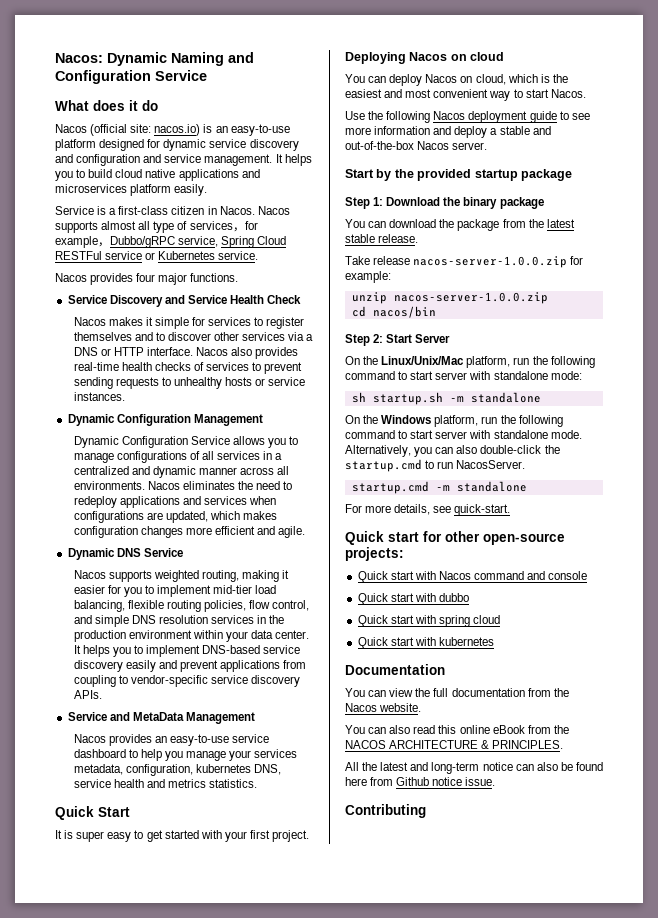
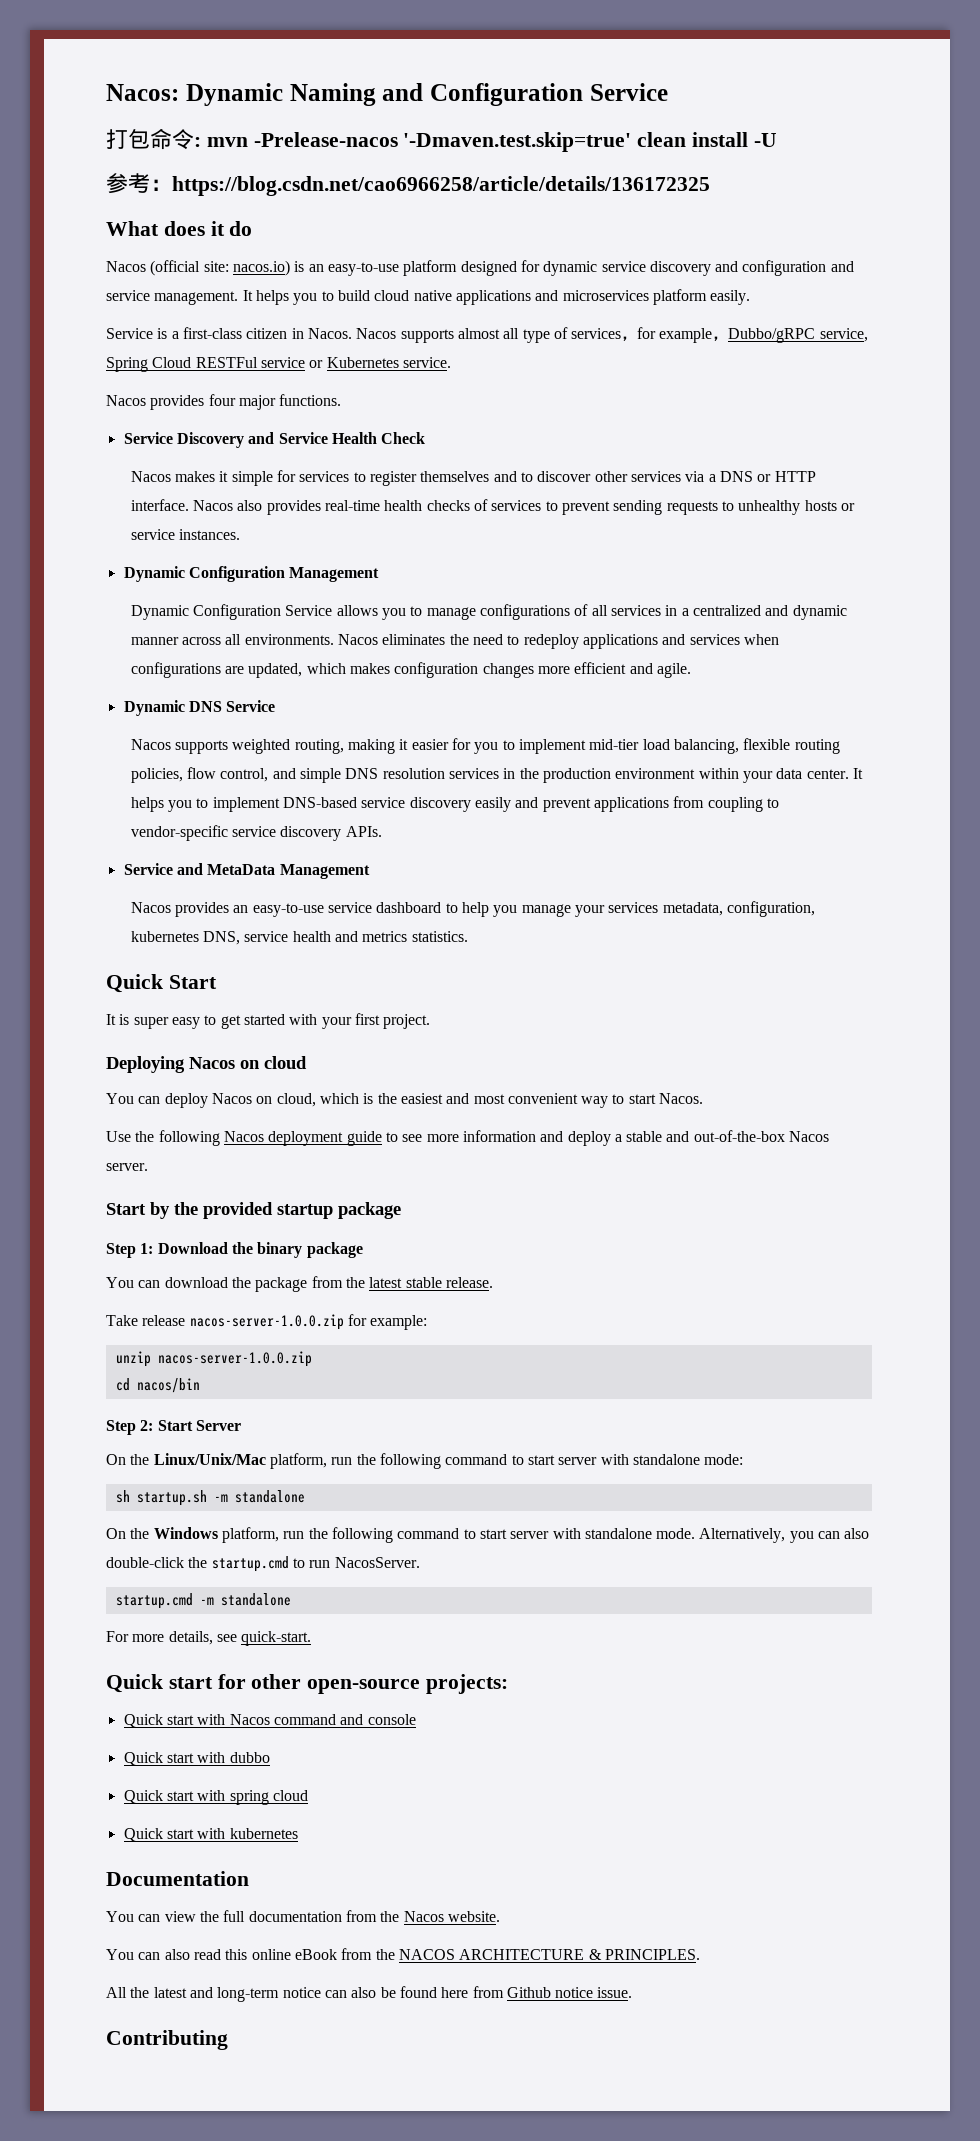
+ 打包命令: mvn -Prelease-nacos '-Dmaven.test.skip=true' clean install -U
+ 参考：https://blog.csdn.net/cao6966258/article/details/136172325

